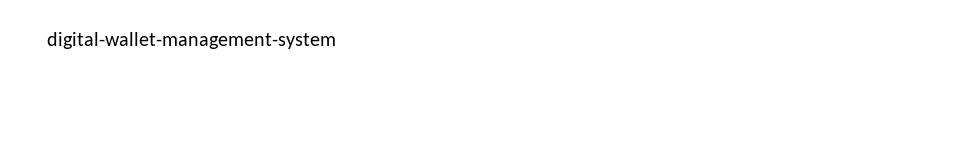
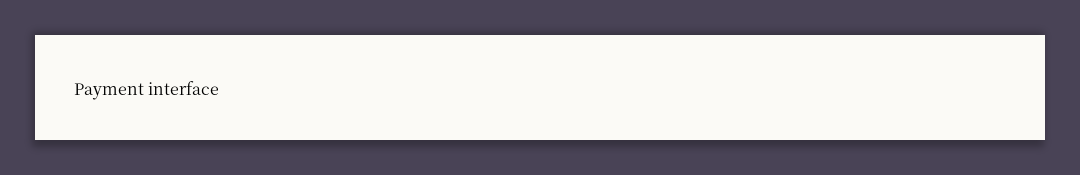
- digital-wallet-management-system
+ Payment interface

